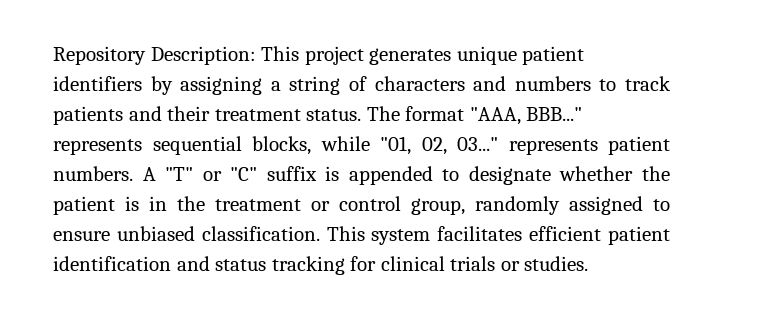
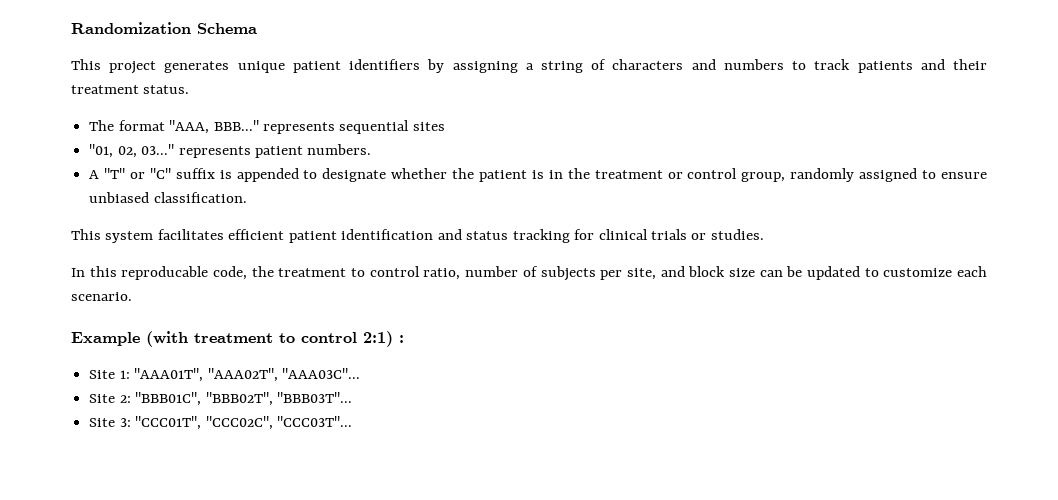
- Repository Description: This project generates unique patient identifiers by assigning a string of characters and numbers to track patients and their treatment status. The format "AAA, BBB..." represents sequential blocks, while "01, 02, 03..." represents patient numbers. A "T" or "C" suffix is appended to designate whether the patient is in the treatment or control group, randomly assigned to ensure unbiased classification. This system facilitates efficient patient identification and status tracking for clinical trials or studies.
+ Randomization Schema
+ This project generates unique patient identifiers by assigning a string of characters and numbers to track patients and their treatment status.
+ The format "AAA, BBB..." represents sequential sites
+ "01, 02, 03..." represents patient numbers.
+ A "T" or "C" suffix is appended to designate whether the patient is in the treatment or control group, randomly assigned to ensure unbiased classification.
+ This system facilitates efficient patient identification and status tracking for clinical trials or studies.
+ In this reproducable code, the treatment to control ratio, number of subjects per site, and block size can be updated to customize each scenario.
+ Example (with treatment to control 2:1) :
+ Site 1: "AAA01T", "AAA02T", "AAA03C"...
+ Site 2: "BBB01C", "BBB02T", "BBB03T"...
+ Site 3: "CCC01T", "CCC02C", "CCC03T"...

